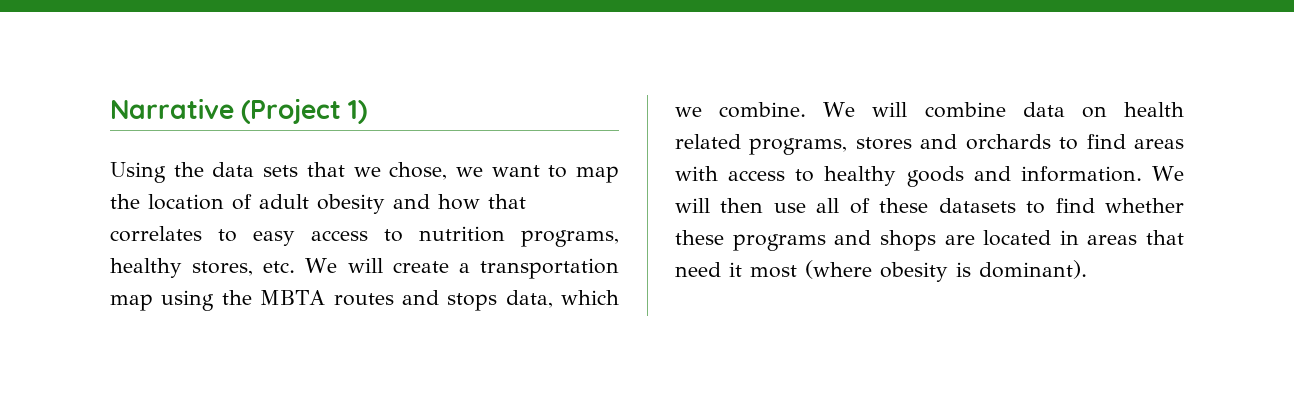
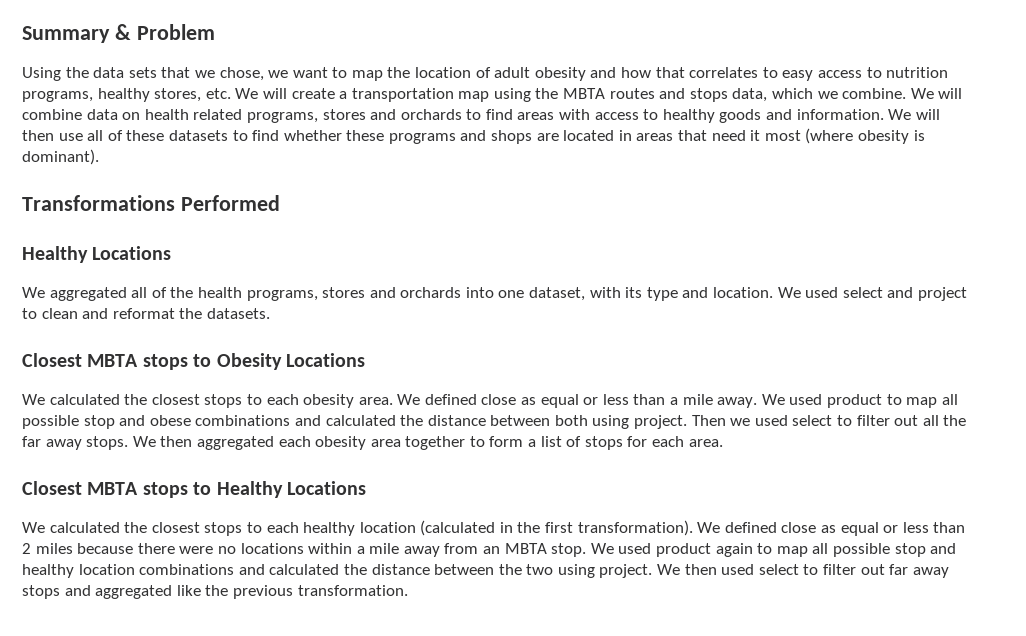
- Narrative (Project 1)
+ Summary & Problem
+ Transformations Performed
+ Healthy Locations
+ We aggregated all of the health programs, stores and orchards into one dataset, with its type and location. We used select and project to clean and reformat the datasets.
+ Closest MBTA stops to Obesity Locations
+ We calculated the closest stops to each obesity area. We defined close as equal or less than a mile away. We used product to map all possible stop and obese combinations and calculated the distance between both using project. Then we used select to filter out all the far away stops. We then aggregated each obesity area together to form a list of stops for each area.
+ Closest MBTA stops to Healthy Locations
+ We calculated the closest stops to each healthy location (calculated in the first transformation). We defined close as equal or less than 2 miles because there were no locations within a mile away from an MBTA stop. We used product again to map all possible stop and healthy location combinations and calculated the distance between the two using project. We then used select to filter out far away stops and aggregated like the previous transformation.

